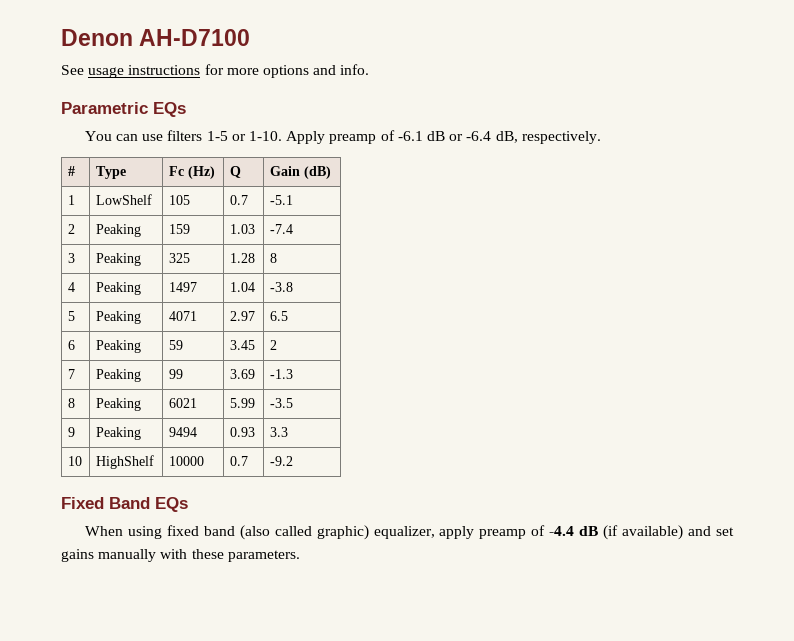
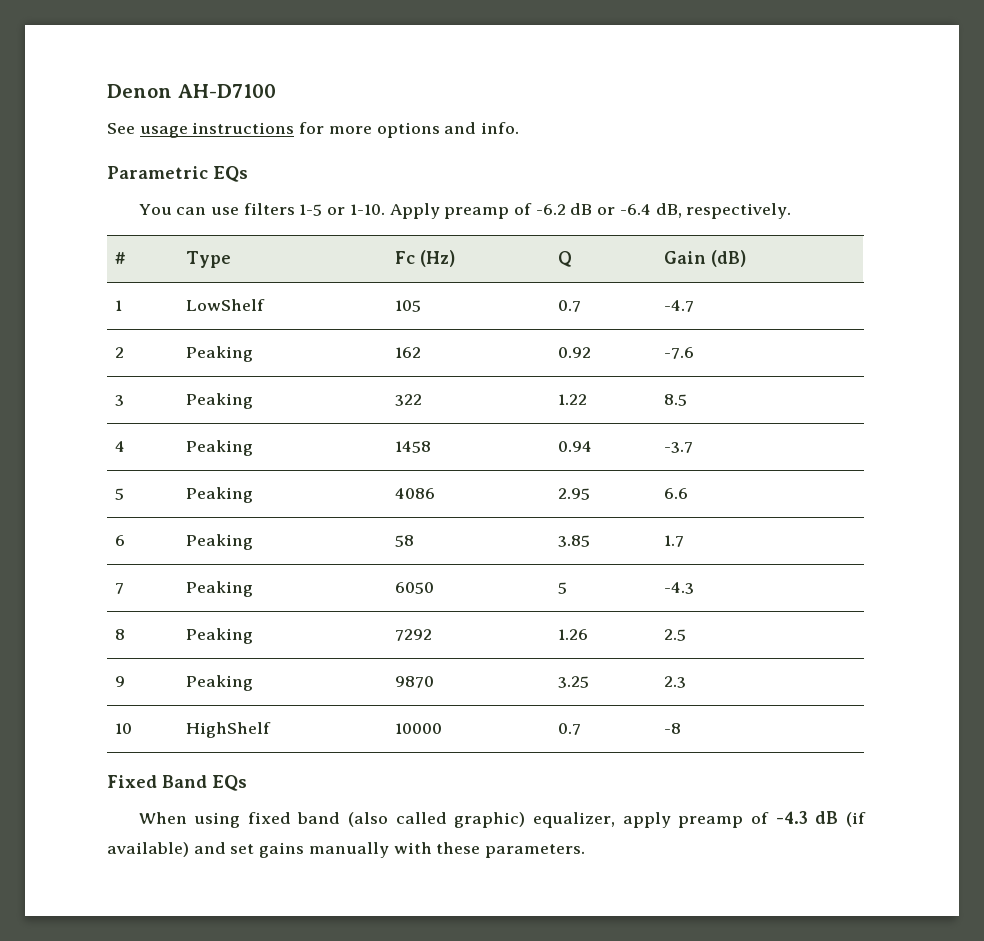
- Apply preamp of -6.1 dB or -6.4 dB, respectively.
+ Apply preamp of -6.2 dB or -6.4 dB, respectively.
- 1 | LowShelf | 105 | 0.7 | -5.1
+ 1 | LowShelf | 105 | 0.7 | -4.7
- 2 | Peaking | 159 | 1.03 | -7.4
+ 2 | Peaking | 162 | 0.92 | -7.6
- 3 | Peaking | 325 | 1.28 | 8
+ 3 | Peaking | 322 | 1.22 | 8.5
- 4 | Peaking | 1497 | 1.04 | -3.8
+ 4 | Peaking | 1458 | 0.94 | -3.7
- 5 | Peaking | 4071 | 2.97 | 6.5
+ 5 | Peaking | 4086 | 2.95 | 6.6
- 6 | Peaking | 59 | 3.45 | 2
+ 6 | Peaking | 58 | 3.85 | 1.7
- 7 | Peaking | 99 | 3.69 | -1.3
+ 7 | Peaking | 6050 | 5 | -4.3
- 8 | Peaking | 6021 | 5.99 | -3.5
+ 8 | Peaking | 7292 | 1.26 | 2.5
- 9 | Peaking | 9494 | 0.93 | 3.3
+ 9 | Peaking | 9870 | 3.25 | 2.3
- 10 | HighShelf | 10000 | 0.7 | -9.2
+ 10 | HighShelf | 10000 | 0.7 | -8
- When using fixed band (also called graphic) equalizer, apply preamp of -4.4 dB (if available) and set gains manually with these parameters.
+ When using fixed band (also called graphic) equalizer, apply preamp of -4.3 dB (if available) and set gains manually with these parameters.

